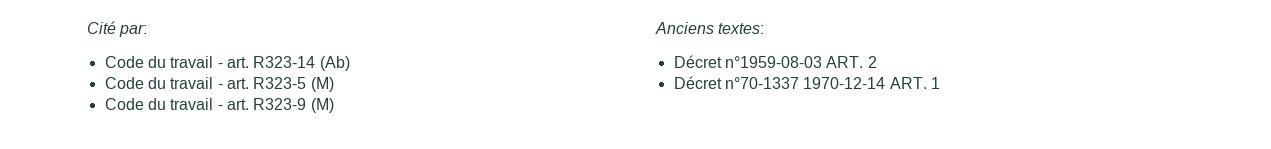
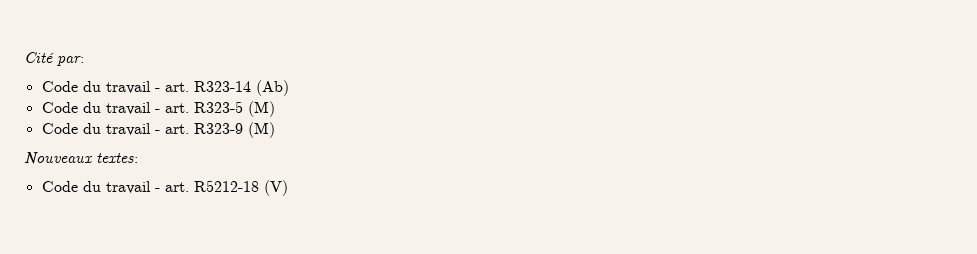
- Anciens textes:
+ Nouveaux textes:
- Décret n°1959-08-03 ART. 2
- Décret n°70-1337 1970-12-14 ART. 1
+ Code du travail - art. R5212-18 (V)

